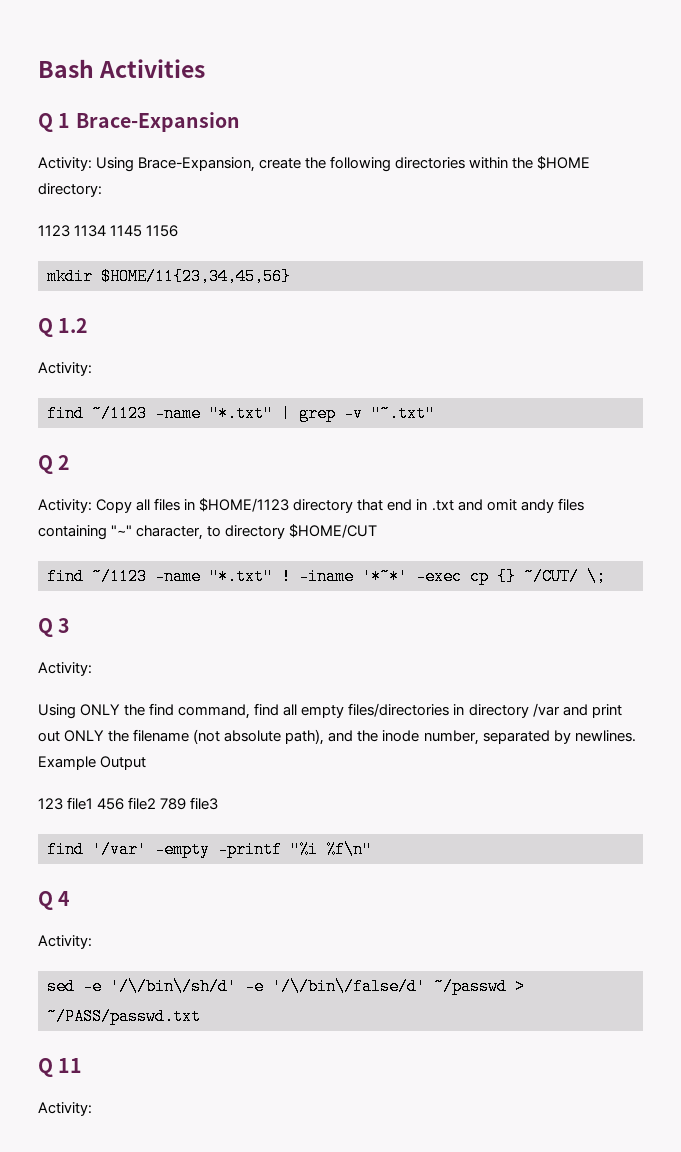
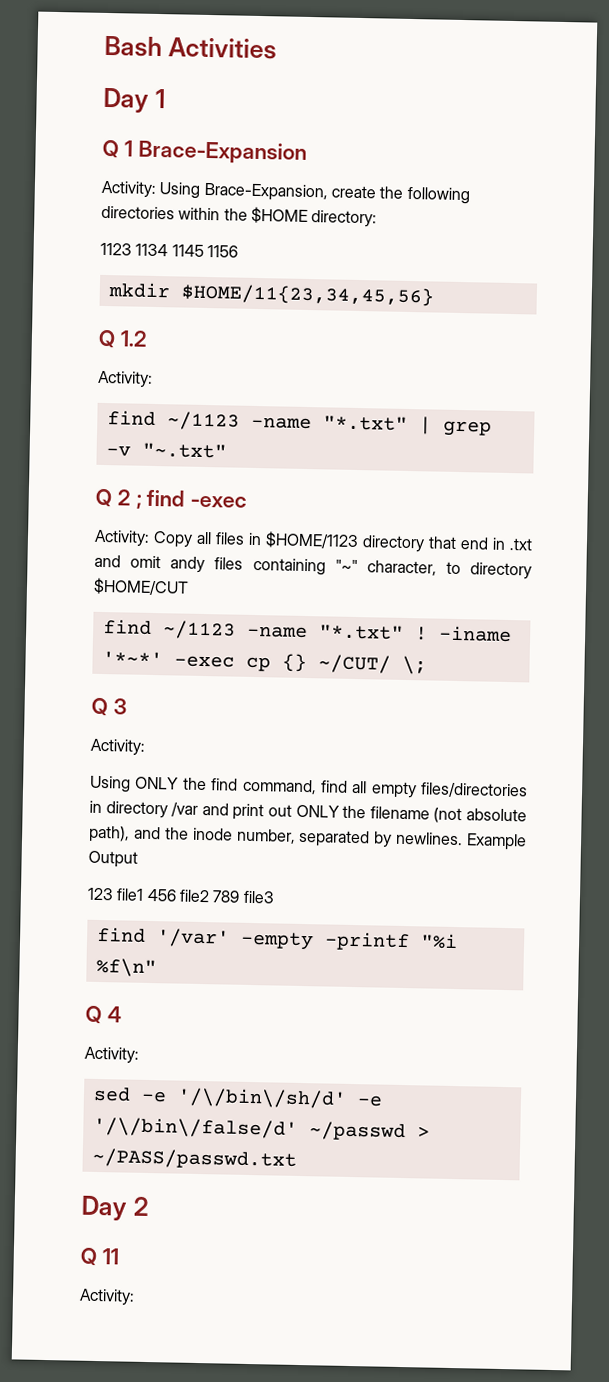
+ Day 1
- Q 2
+ Q 2 ; find -exec
+ Day 2

